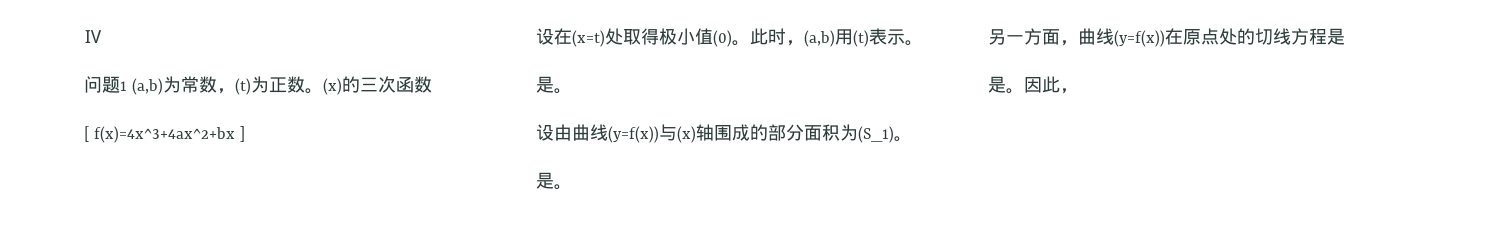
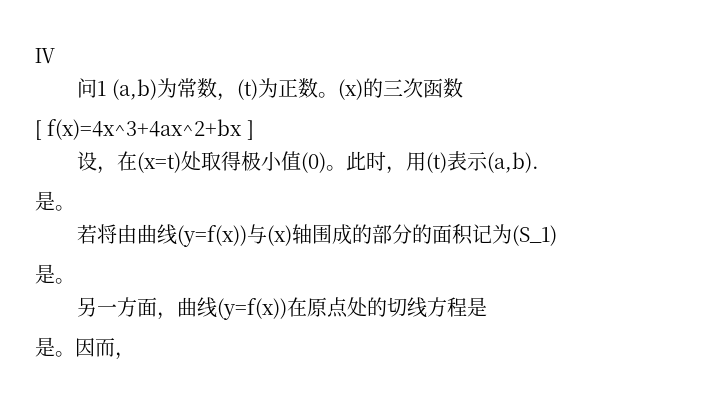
- 问题1 (a,b)为常数，(t)为正数。
+ 问1 (a,b)为常数，(t)为正数。
- 设在(x=t)处取得极小值(0)。
+ 设，在(x=t)处取得极小值(0)。
- 此时，(a,b)用(t)表示。
+ 此时，用(t)表示(a,b).
  是。
- 设由曲线(y=f(x))与(x)轴围成的部分面积为(S_1)。
+ 若将由曲线(y=f(x))与(x)轴围成的部分的面积记为(S_1)
- 因此，
+ 因而，

